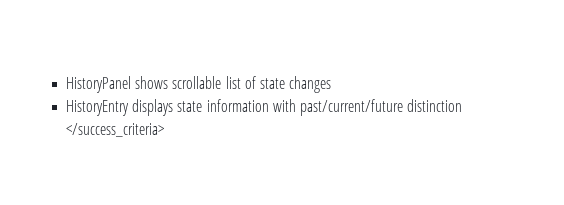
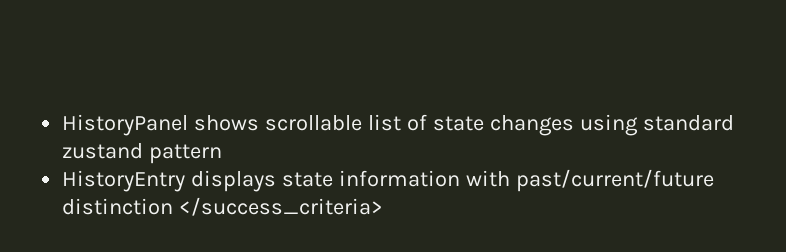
- HistoryPanel shows scrollable list of state changes
+ HistoryPanel shows scrollable list of state changes using standard zustand pattern

